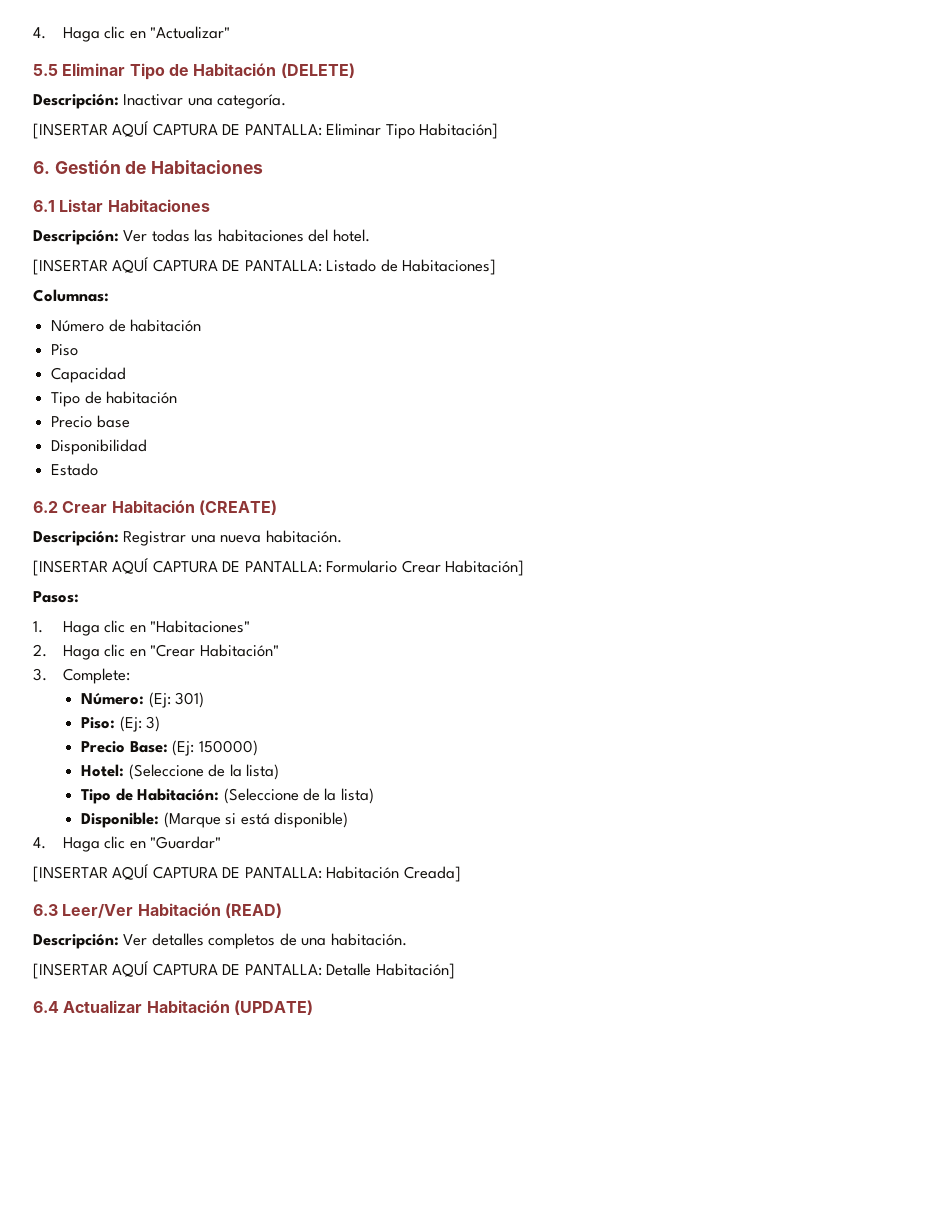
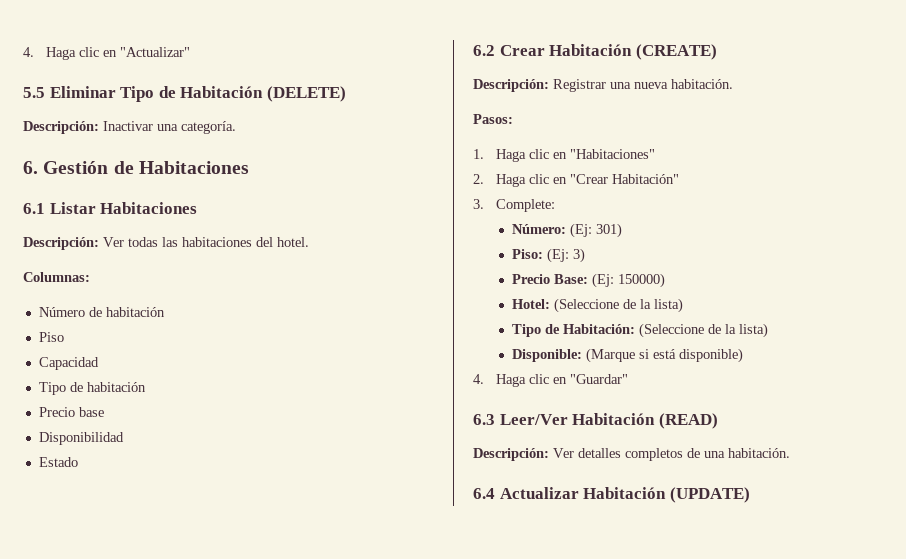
- [INSERTAR AQUÍ CAPTURA DE PANTALLA: Eliminar Tipo Habitación]
- [INSERTAR AQUÍ CAPTURA DE PANTALLA: Listado de Habitaciones]
- [INSERTAR AQUÍ CAPTURA DE PANTALLA: Formulario Crear Habitación]
- [INSERTAR AQUÍ CAPTURA DE PANTALLA: Habitación Creada]
- [INSERTAR AQUÍ CAPTURA DE PANTALLA: Detalle Habitación]

